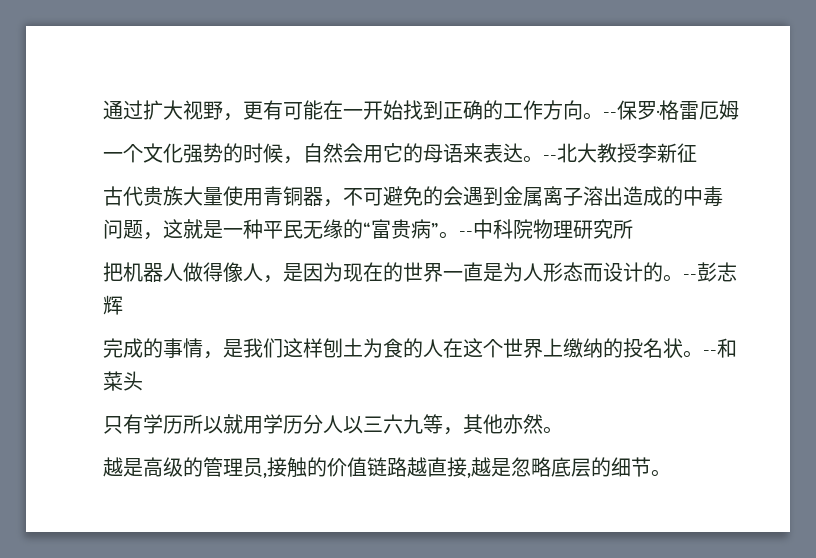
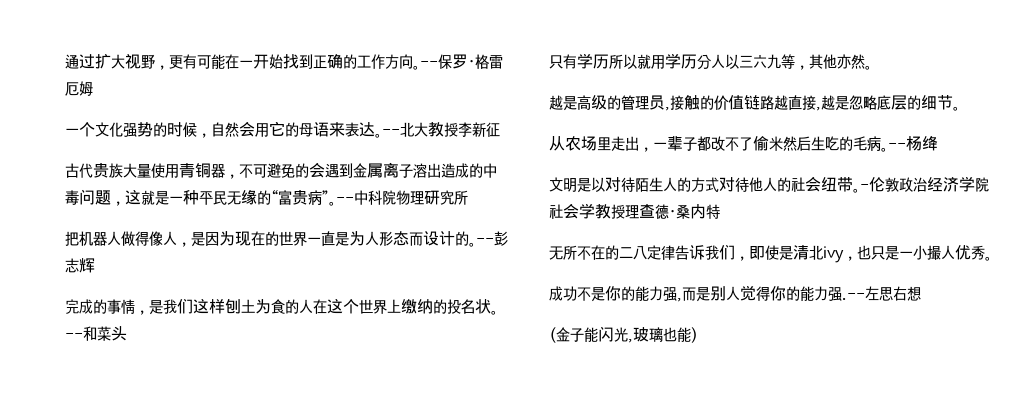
+ 从农场里走出，一辈子都改不了偷米然后生吃的毛病。--杨绛
+ 文明是以对待陌生人的方式对待他人的社会纽带。-伦敦政治经济学院社会学教授理查德·桑内特
+ 无所不在的二八定律告诉我们，即使是清北ivy，也只是一小撮人优秀。
+ 成功不是你的能力强,而是别人觉得你的能力强.--左思右想
+ (金子能闪光,玻璃也能)

